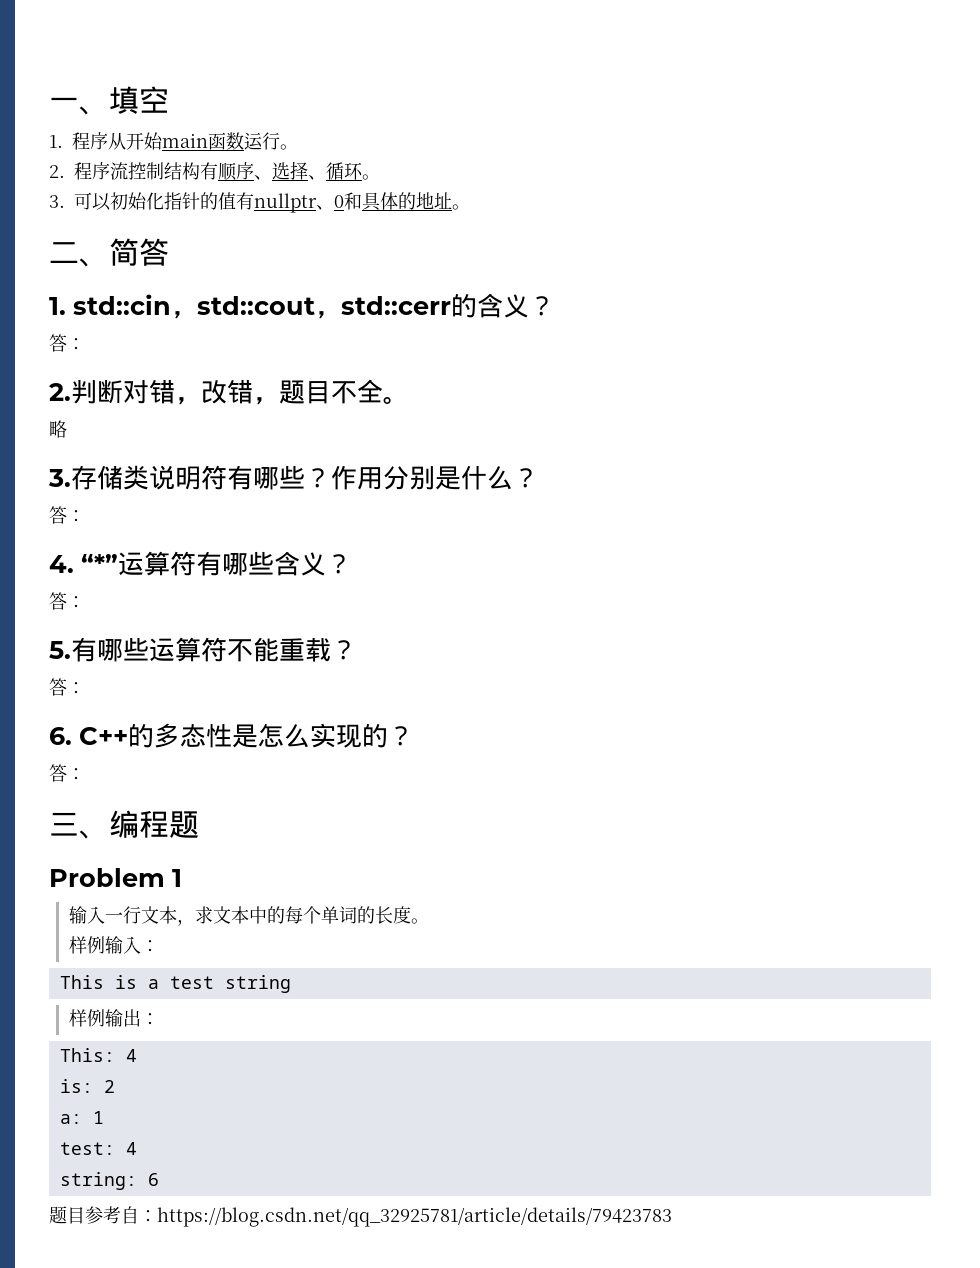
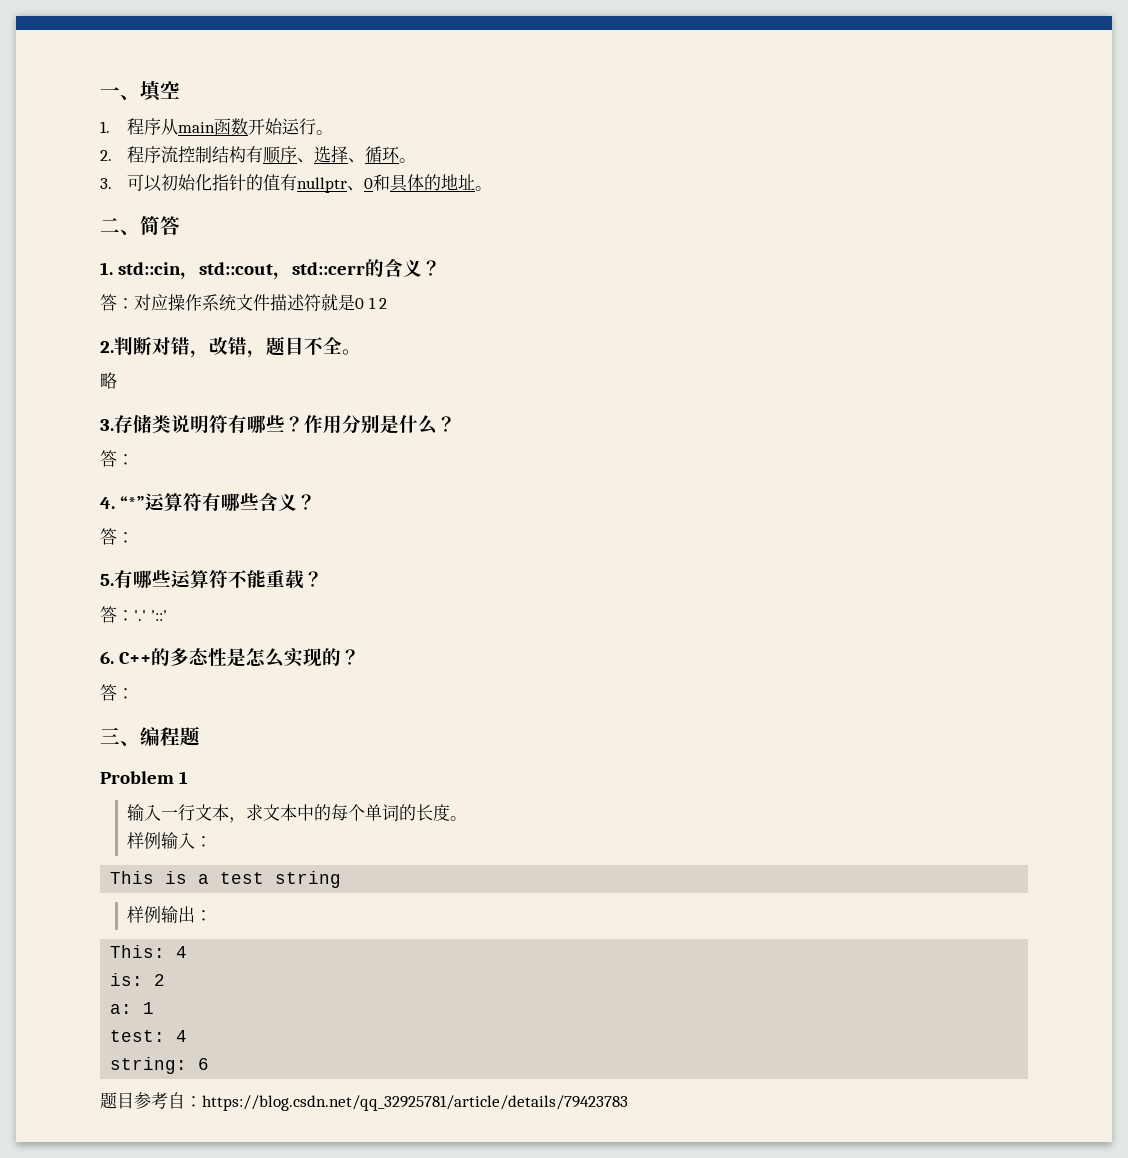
- 1.程序从开始main函数运行。
+ 1.程序从main函数开始运行。
  1. std::cin，std::cout，std::cerr的含义？
- 答：
+ 答：对应操作系统文件描述符就是0 1 2
  5.有哪些运算符不能重载？
- 答：
+ 答：'.' '::'

